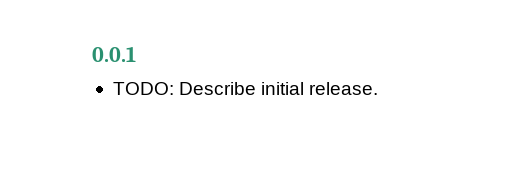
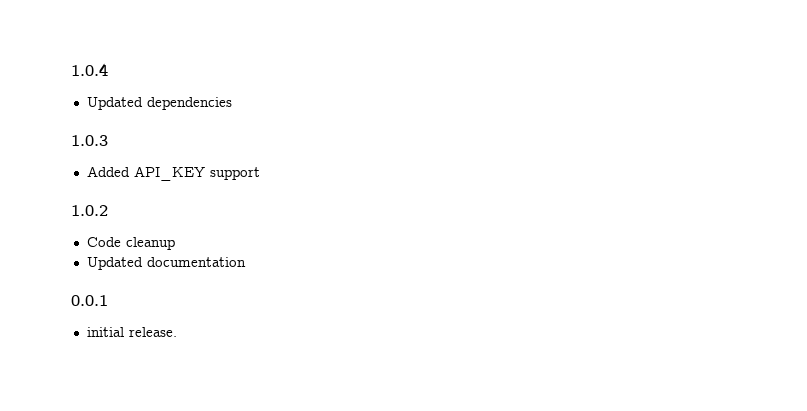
+ 1.0.4
+ Updated dependencies
+ 1.0.3
+ Added API_KEY support
+ 1.0.2
+ Code cleanup
+ Updated documentation
- TODO: Describe initial release.
+ initial release.

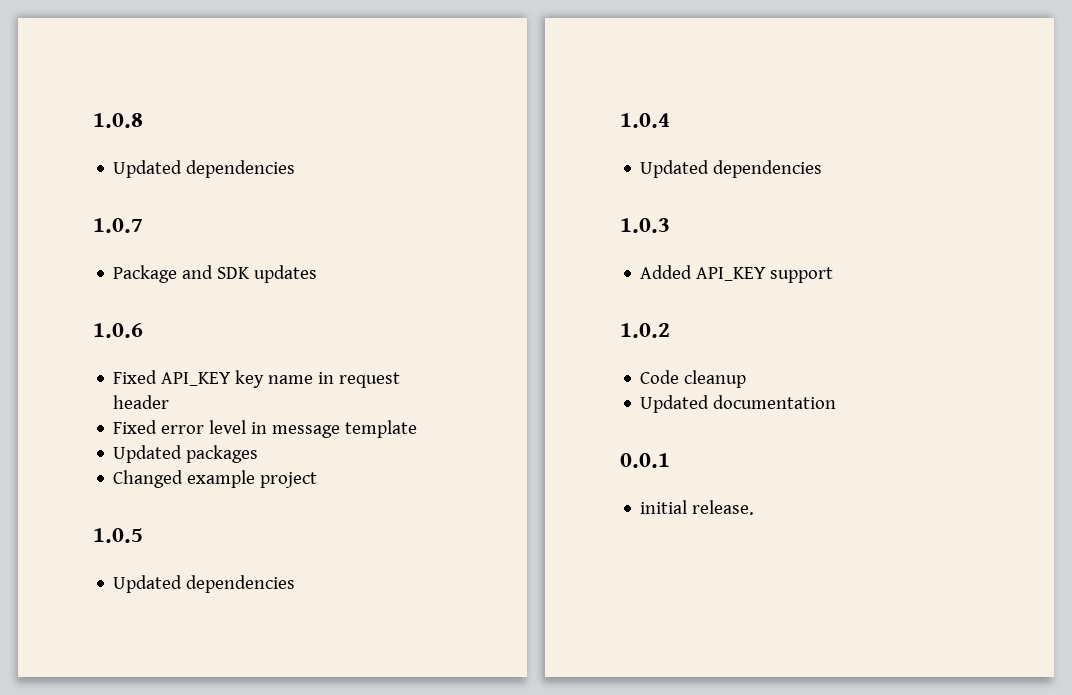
+ 1.0.8
+ Updated dependencies
+ 1.0.7
+ Package and SDK updates
+ 1.0.6
+ Fixed API_KEY key name in request header
+ Fixed error level in message template
+ Updated packages
+ Changed example project
+ 1.0.5
+ Updated dependencies

